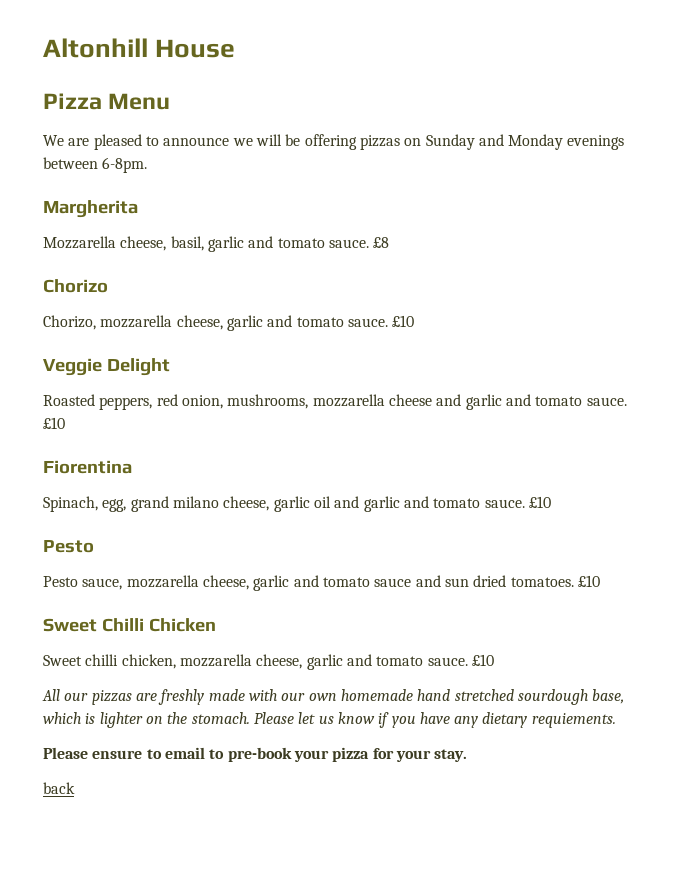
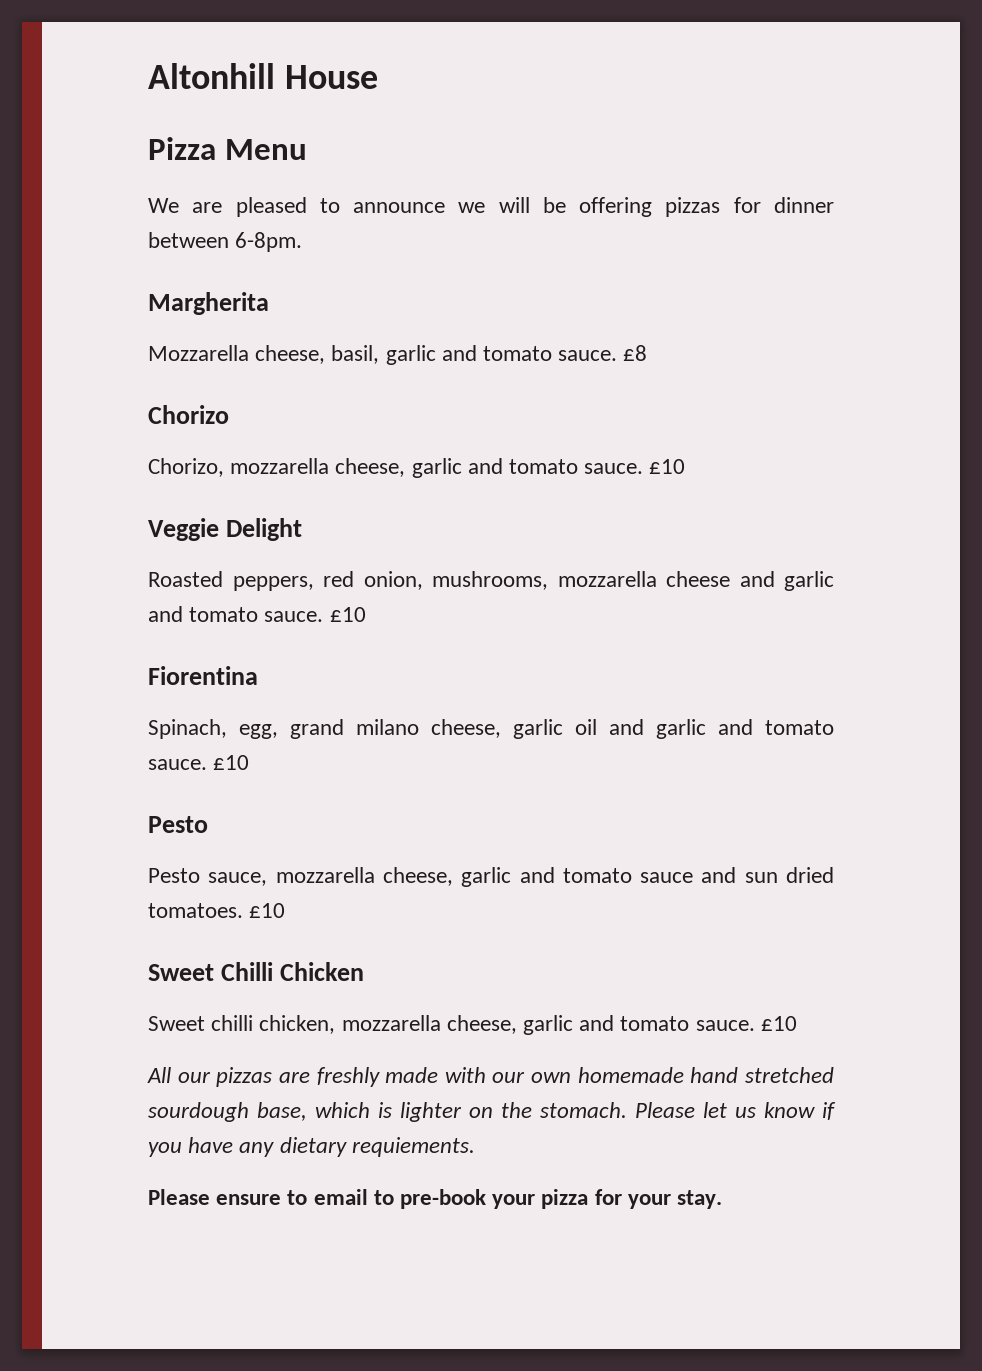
- We are pleased to announce we will be offering pizzas on Sunday and Monday evenings between 6-8pm.
+ We are pleased to announce we will be offering pizzas for dinner between 6-8pm.
- back

